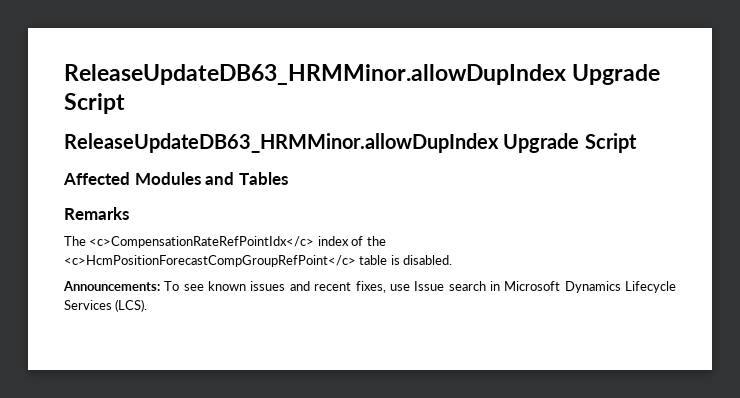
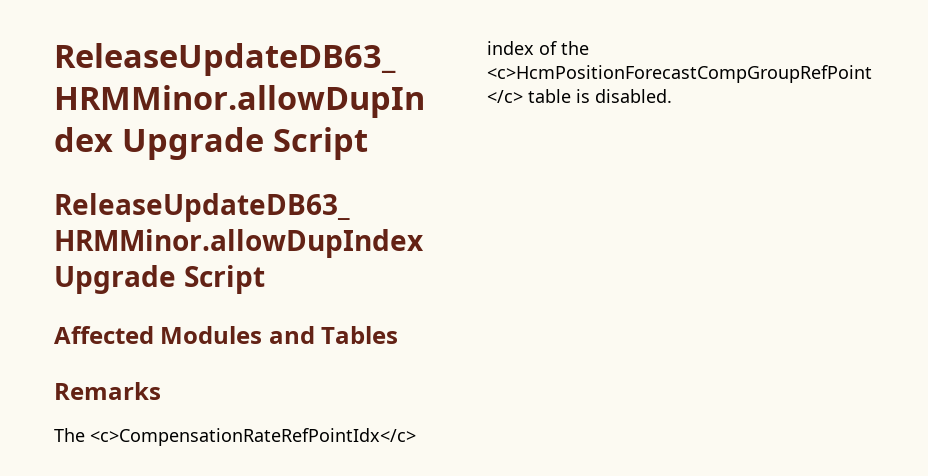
- Announcements: To see known issues and recent fixes, use Issue search in Microsoft Dynamics Lifecycle Services (LCS).

